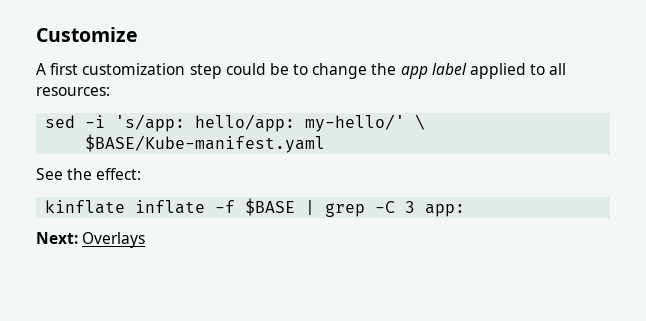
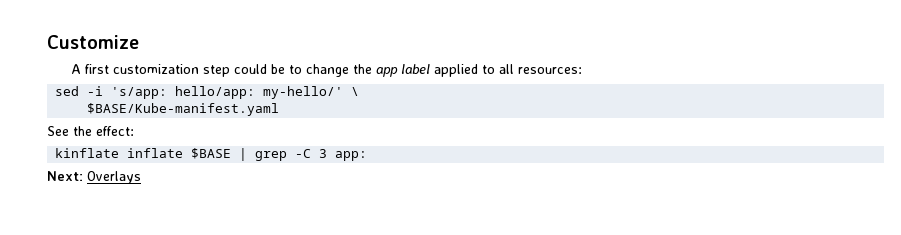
- kinflate inflate -f $BASE | grep -C 3 app:
+ kinflate inflate $BASE | grep -C 3 app:

